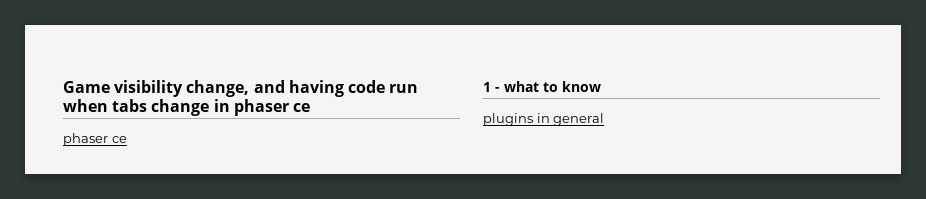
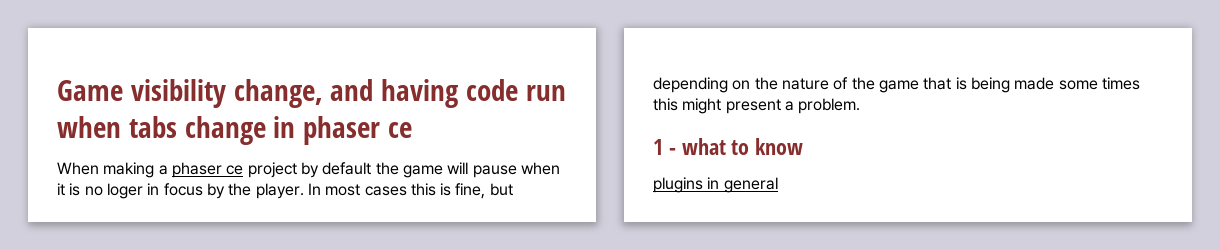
  Game visibility change, and having code run when tabs change in phaser ce
- phaser ce
+ When making a phaser ce project by default the game will pause when it is no loger in focus by the player. In most cases this is fine, but depending on the nature of the game that is being made some times this might present a problem.

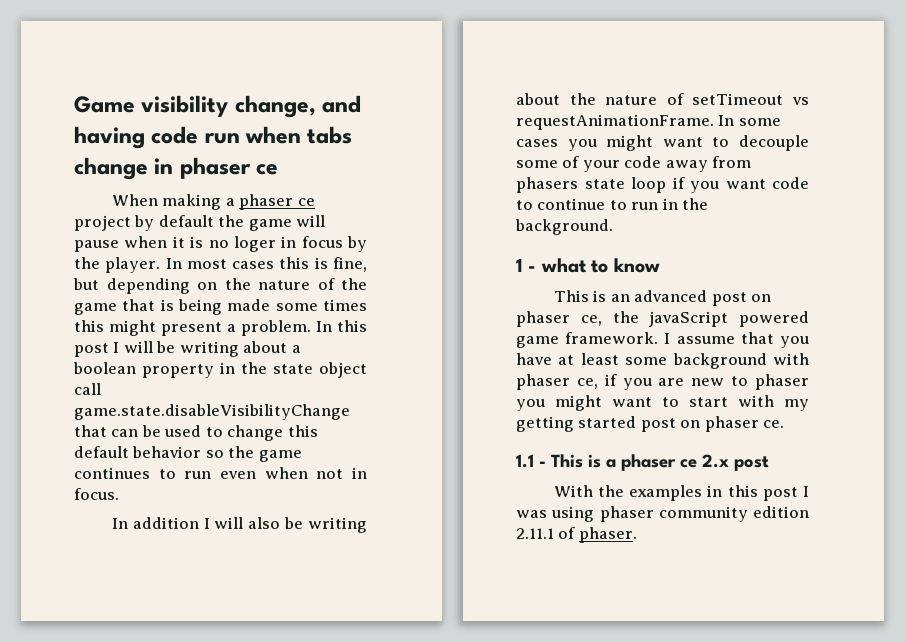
+ In this post I will be writing about a boolean property in the state object call game.state.disableVisibilityChange that can be used to change this default behavior so the game continues to run even when not in focus.
+ In addition I will also be writing about the nature of setTimeout vs requestAnimationFrame. In some cases you might want to decouple some of your code away from phasers state loop if you want code to continue to run in the background.
- plugins in general
+ This is an advanced post on phaser ce, the javaScript powered game framework. I assume that you have at least some background with phaser ce, if you are new to phaser you might want to start with my getting started post on phaser ce.
+ 1.1 - This is a phaser ce 2.x post
+ With the examples in this post I was using phaser community edition 2.11.1 of phaser.

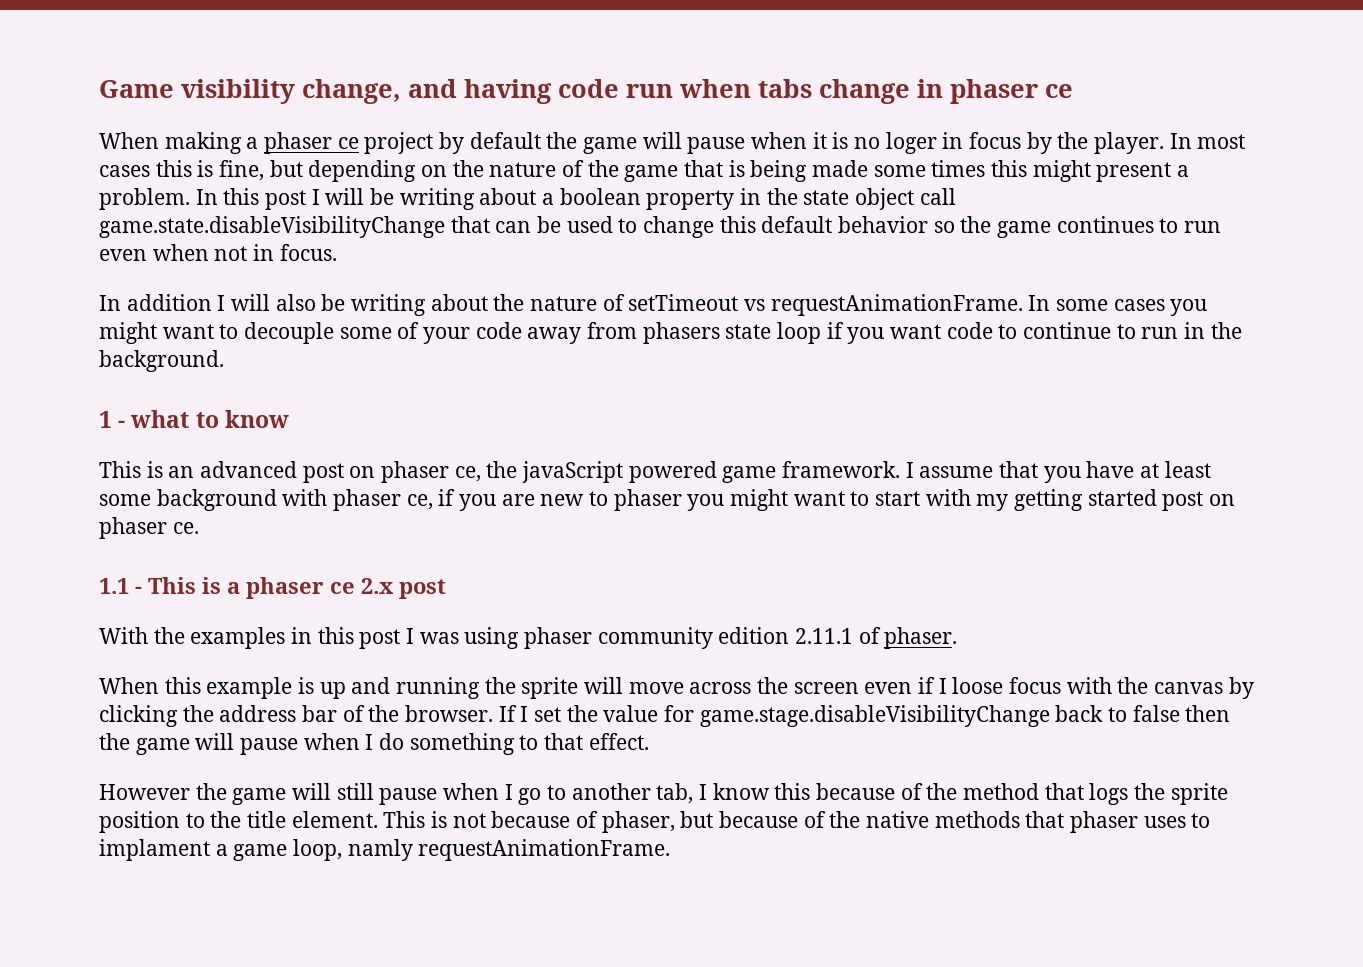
+ When this example is up and running the sprite will move across the screen even if I loose focus with the canvas by clicking the address bar of the browser. If I set the value for game.stage.disableVisibilityChange back to false then the game will pause when I do something to that effect.
+ However the game will still pause when I go to another tab, I know this because of the method that logs the sprite position to the title element. This is not because of phaser, but because of the native methods that phaser uses to implament a game loop, namly requestAnimationFrame.

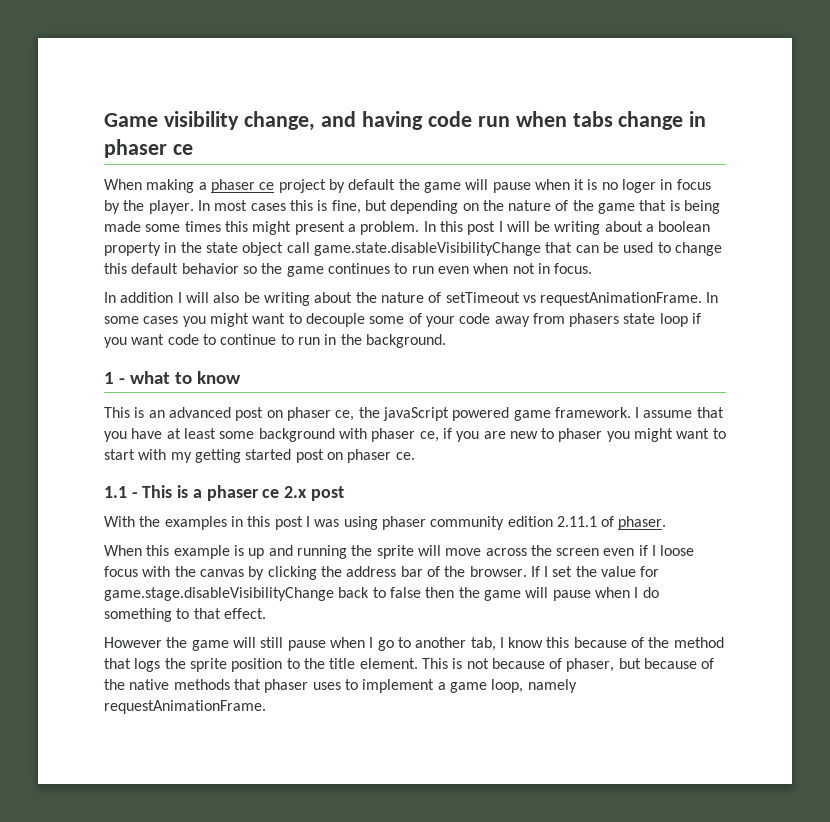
- This is not because of phaser, but because of the native methods that phaser uses to implament a game loop, namly requestAnimationFrame.
+ This is not because of phaser, but because of the native methods that phaser uses to implement a game loop, namely requestAnimationFrame.

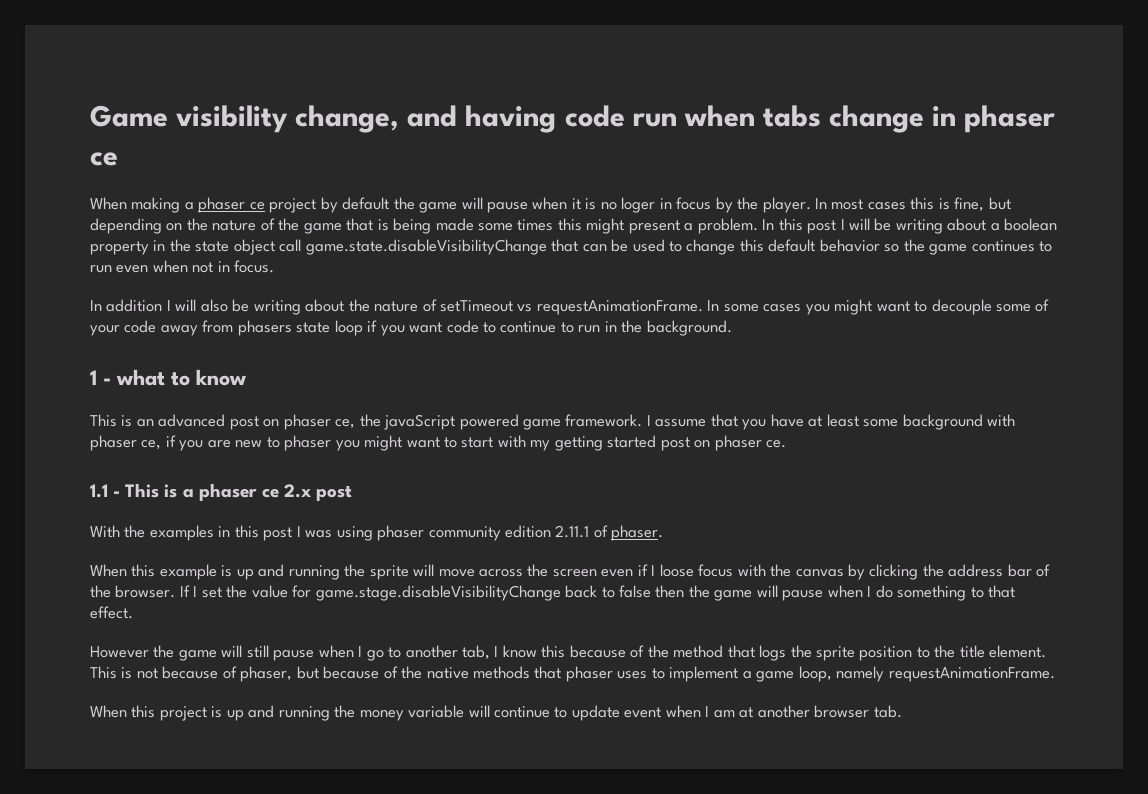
+ When this project is up and running the money variable will continue to update event when I am at another browser tab.

